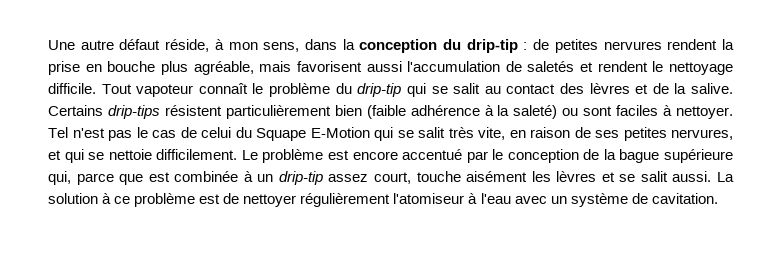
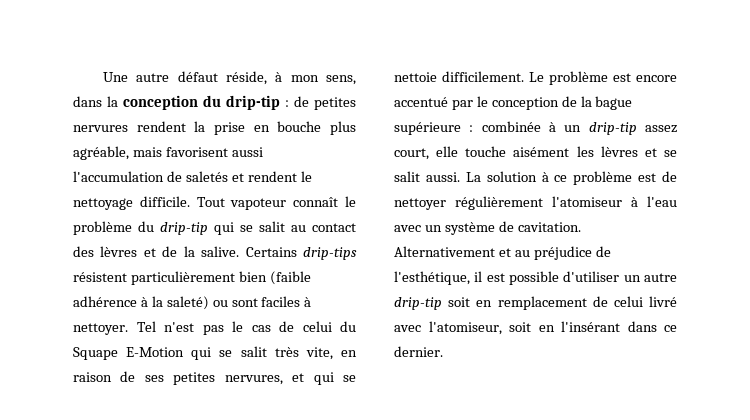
- Le problème est encore accentué par le conception de la bague supérieure qui, parce que est combinée à un drip-tip assez court, touche aisément les lèvres et se salit aussi.
+ Le problème est encore accentué par le conception de la bague supérieure : combinée à un drip-tip assez court, elle touche aisément les lèvres et se salit aussi.
+ Alternativement et au préjudice de l'esthétique, il est possible d'utiliser un autre drip-tip soit en remplacement de celui livré avec l'atomiseur, soit en l'insérant dans ce dernier.

